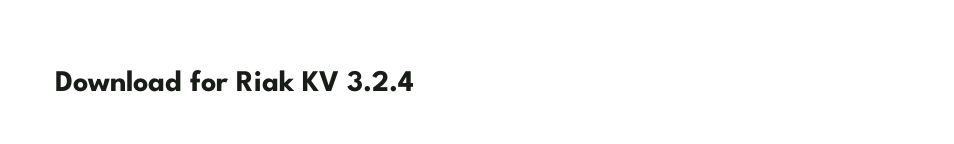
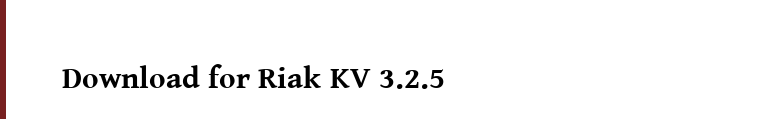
- Download for Riak KV 3.2.4
+ Download for Riak KV 3.2.5

